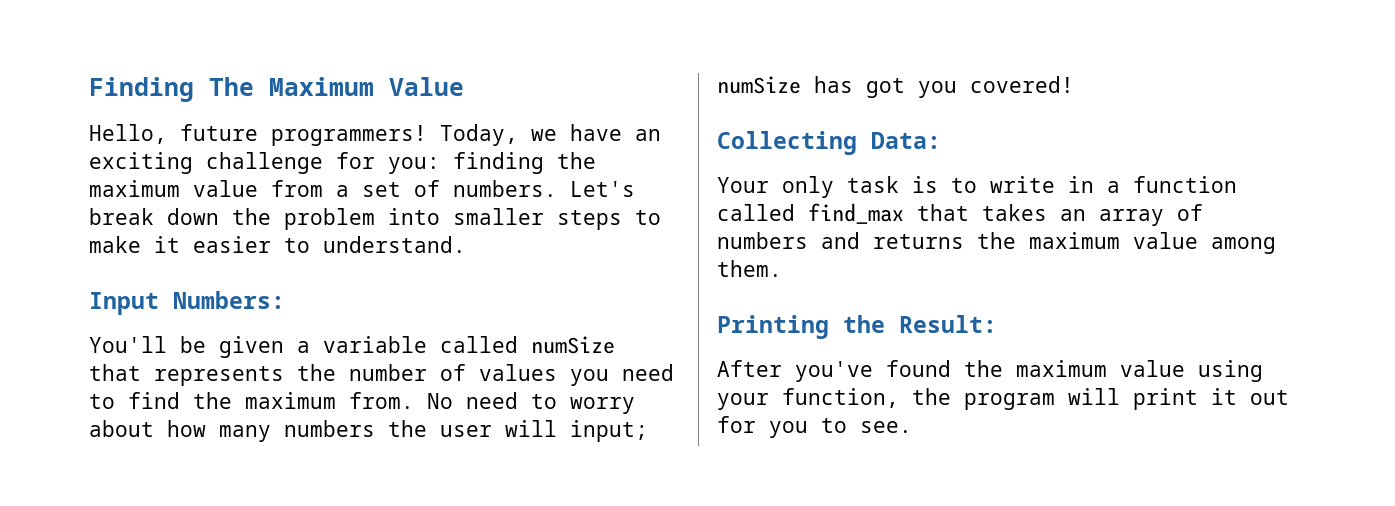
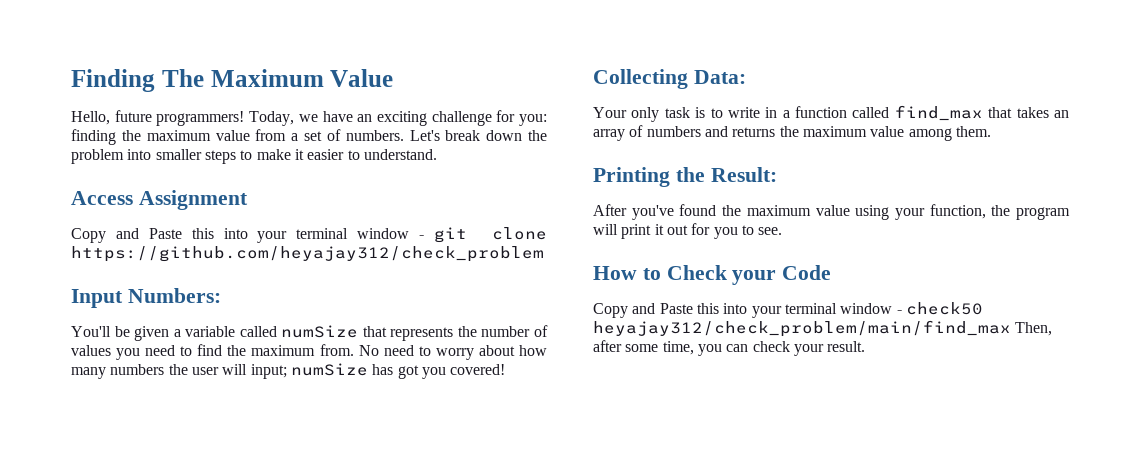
+ Access Assignment
+ Copy and Paste this into your terminal window - git clone https://github.com/heyajay312/check_problem
+ How to Check your Code
+ Copy and Paste this into your terminal window - check50 heyajay312/check_problem/main/find_max Then, after some time, you can check your result.

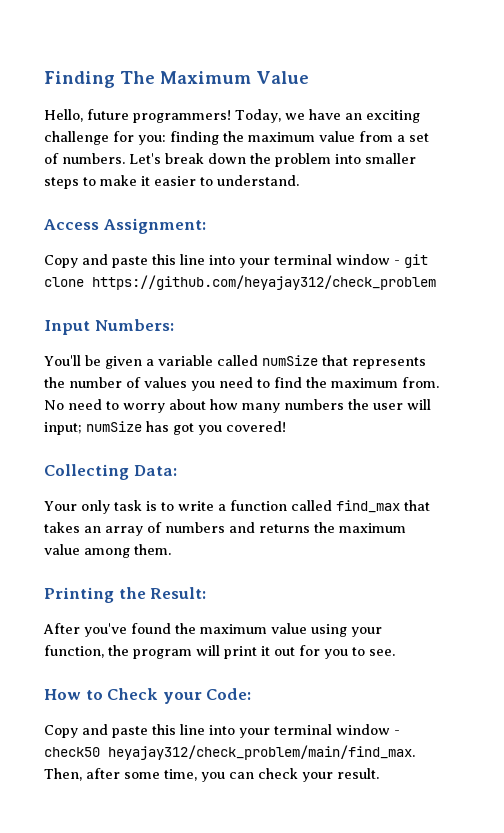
- Access Assignment
- Copy and Paste this into your terminal window - git clone https://github.com/heyajay312/check_problem
+ Access Assignment:
+ Copy and paste this line into your terminal window - git clone https://github.com/heyajay312/check_problem
- Your only task is to write in a function called find_max that takes an array of numbers and returns the maximum value among them.
+ Your only task is to write a function called find_max that takes an array of numbers and returns the maximum value among them.
- How to Check your Code
- Copy and Paste this into your terminal window - check50 heyajay312/check_problem/main/find_max Then, after some time, you can check your result.
+ How to Check your Code:
+ Copy and paste this line into your terminal window - check50 heyajay312/check_problem/main/find_max. Then, after some time, you can check your result.

